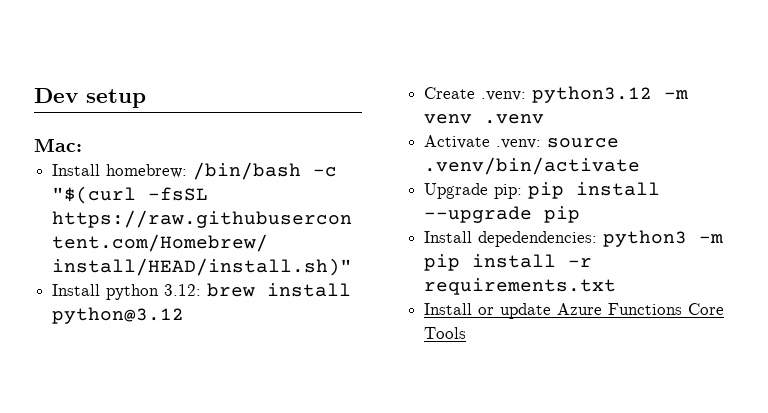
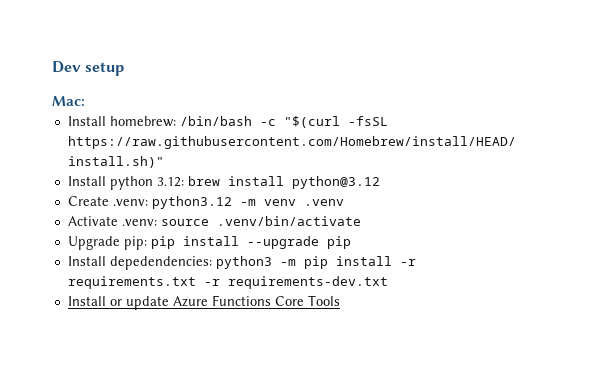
- Install depedendencies: python3 -m pip install -r requirements.txt
+ Install depedendencies: python3 -m pip install -r requirements.txt -r requirements-dev.txt

